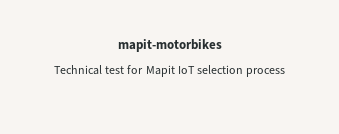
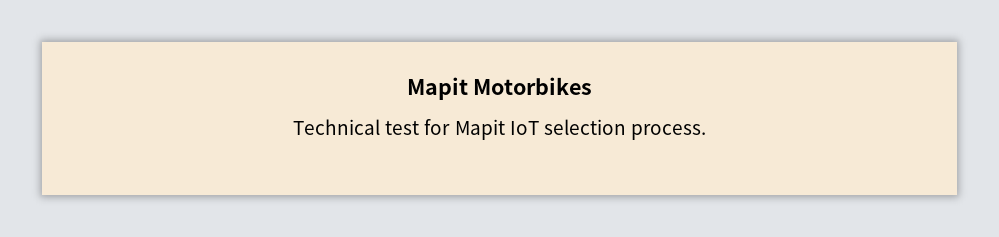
- mapit-motorbikes
+ Mapit Motorbikes
- Technical test for Mapit IoT selection process
+ Technical test for Mapit IoT selection process.

